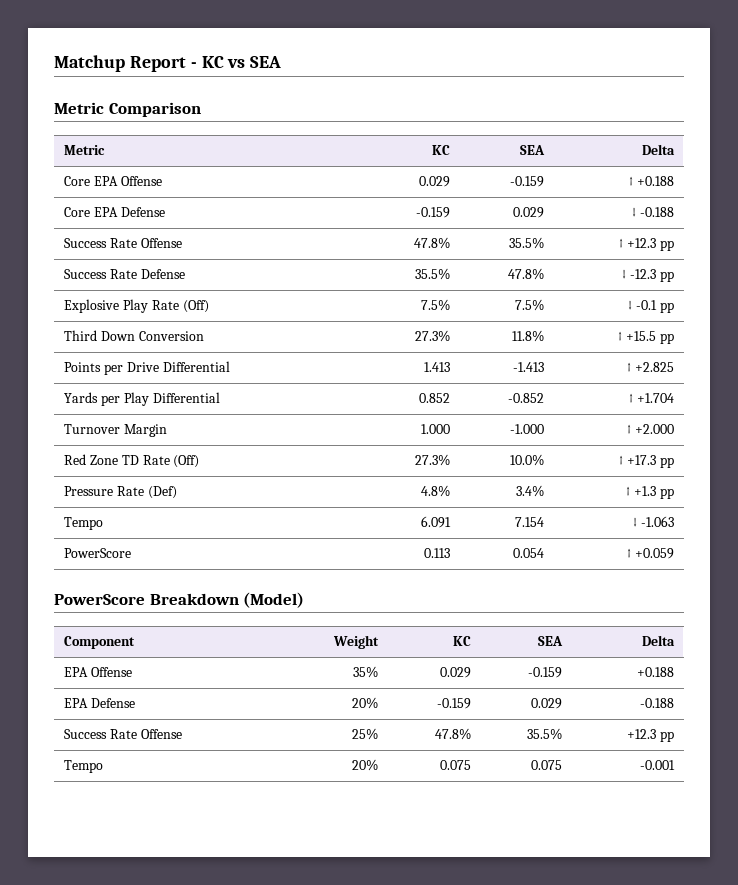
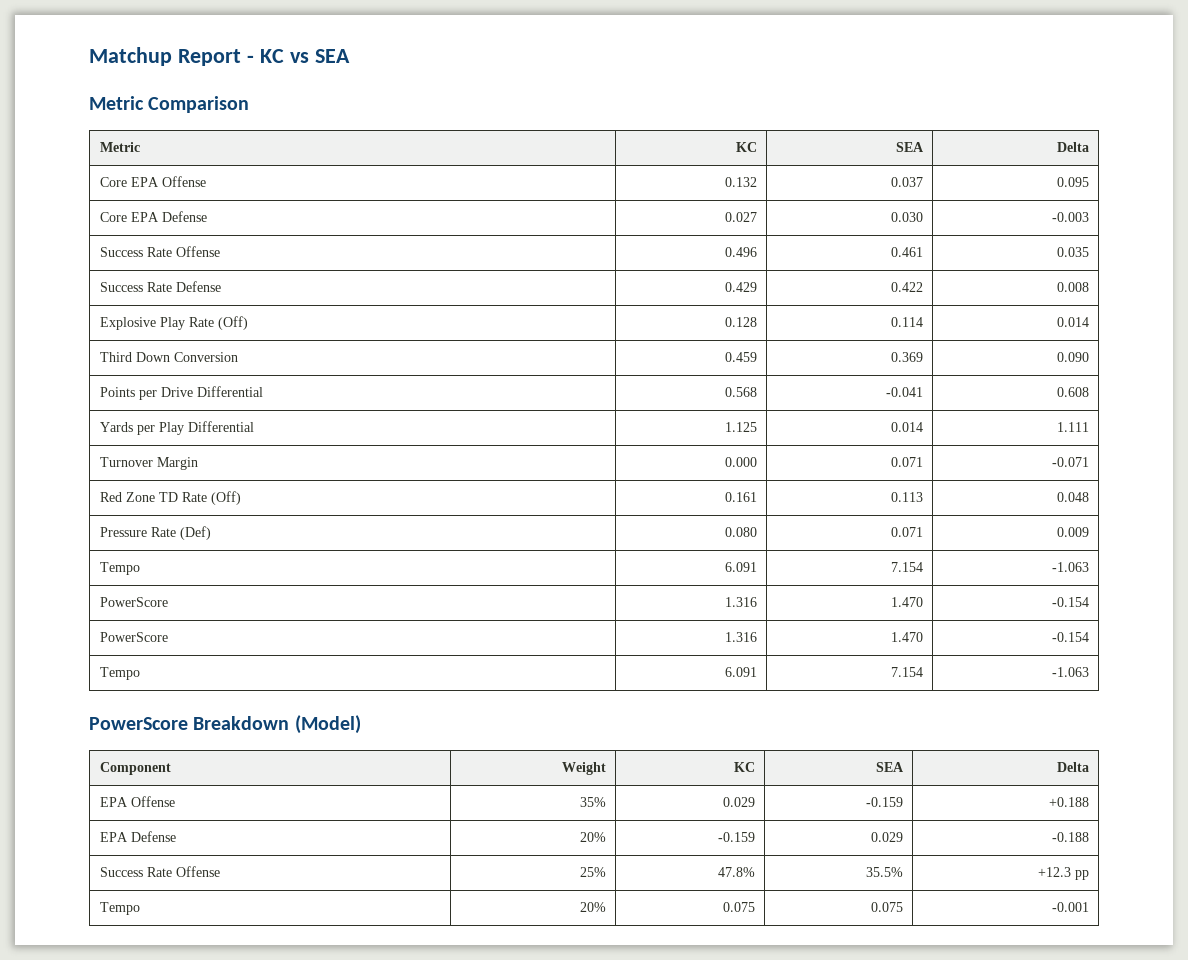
- Core EPA Offense | 0.029 | -0.159 | ↑ +0.188
+ Core EPA Offense | 0.132 | 0.037 | 0.095
- Core EPA Defense | -0.159 | 0.029 | ↓ -0.188
- Success Rate Offense | 47.8% | 35.5% | ↑ +12.3 pp
- Success Rate Defense | 35.5% | 47.8% | ↓ -12.3 pp
- Explosive Play Rate (Off) | 7.5% | 7.5% | ↓ -0.1 pp
- Third Down Conversion | 27.3% | 11.8% | ↑ +15.5 pp
+ Core EPA Defense | 0.027 | 0.030 | -0.003
+ Success Rate Offense | 0.496 | 0.461 | 0.035
+ Success Rate Defense | 0.429 | 0.422 | 0.008
+ Explosive Play Rate (Off) | 0.128 | 0.114 | 0.014
+ Third Down Conversion | 0.459 | 0.369 | 0.090
- Points per Drive Differential | 1.413 | -1.413 | ↑ +2.825
+ Points per Drive Differential | 0.568 | -0.041 | 0.608
- Yards per Play Differential | 0.852 | -0.852 | ↑ +1.704
- Turnover Margin | 1.000 | -1.000 | ↑ +2.000
+ Yards per Play Differential | 1.125 | 0.014 | 1.111
+ Turnover Margin | 0.000 | 0.071 | -0.071
- Red Zone TD Rate (Off) | 27.3% | 10.0% | ↑ +17.3 pp
- Pressure Rate (Def) | 4.8% | 3.4% | ↑ +1.3 pp
- Tempo | 6.091 | 7.154 | ↓ -1.063
- PowerScore | 0.113 | 0.054 | ↑ +0.059
+ Red Zone TD Rate (Off) | 0.161 | 0.113 | 0.048
+ Pressure Rate (Def) | 0.080 | 0.071 | 0.009
+ Tempo | 6.091 | 7.154 | -1.063
+ PowerScore | 1.316 | 1.470 | -0.154
+ PowerScore | 1.316 | 1.470 | -0.154
+ Tempo | 6.091 | 7.154 | -1.063

